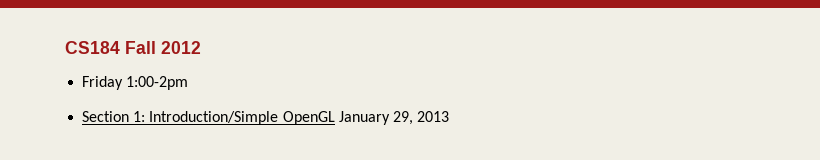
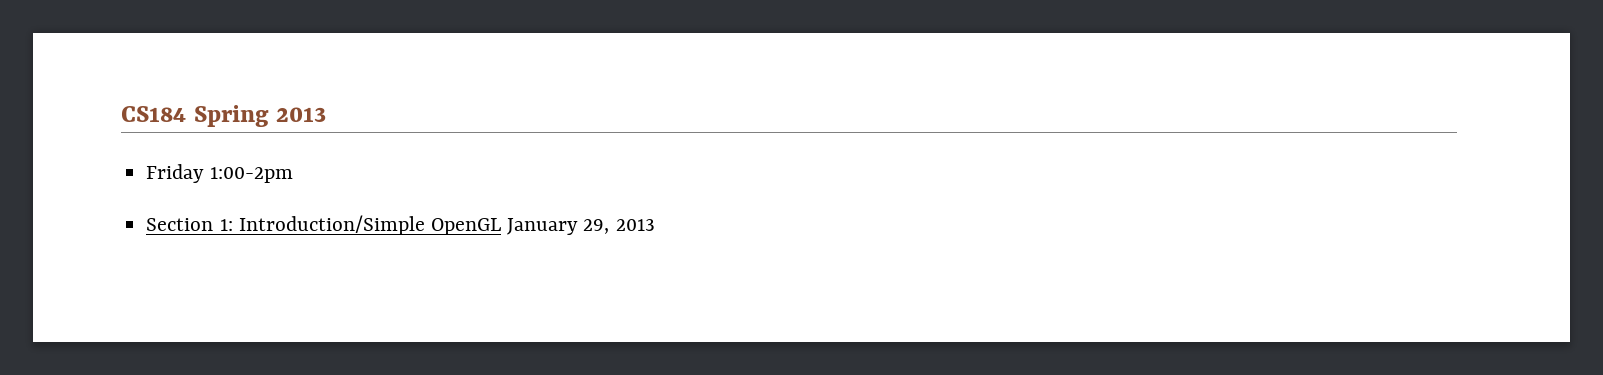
- CS184 Fall 2012
+ CS184 Spring 2013

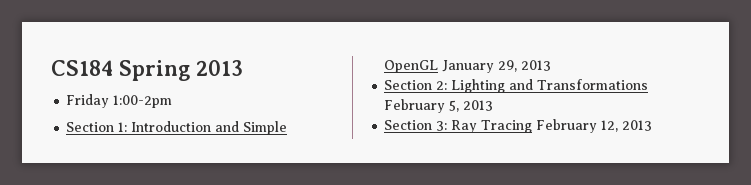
- Section 1: Introduction/Simple OpenGL January 29, 2013
+ Section 1: Introduction and Simple OpenGL January 29, 2013
+ Section 2: Lighting and Transformations February 5, 2013
+ Section 3: Ray Tracing February 12, 2013

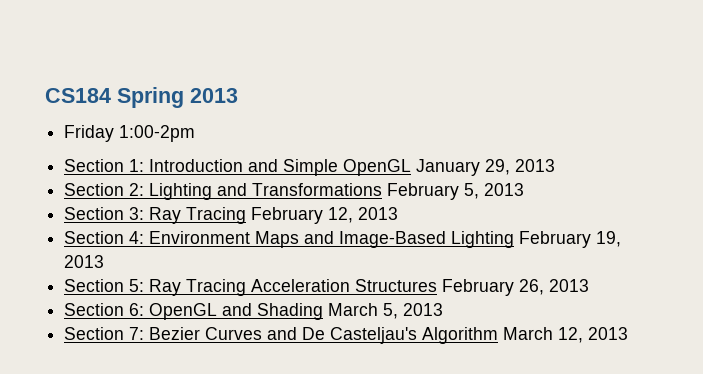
+ Section 4: Environment Maps and Image-Based Lighting February 19, 2013
+ Section 5: Ray Tracing Acceleration Structures February 26, 2013
+ Section 6: OpenGL and Shading March 5, 2013
+ Section 7: Bezier Curves and De Casteljau's Algorithm March 12, 2013

